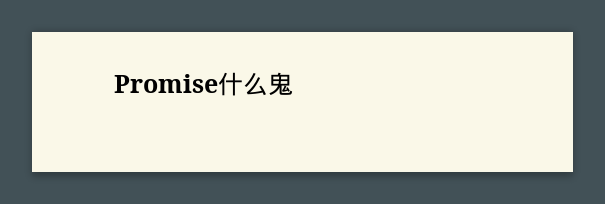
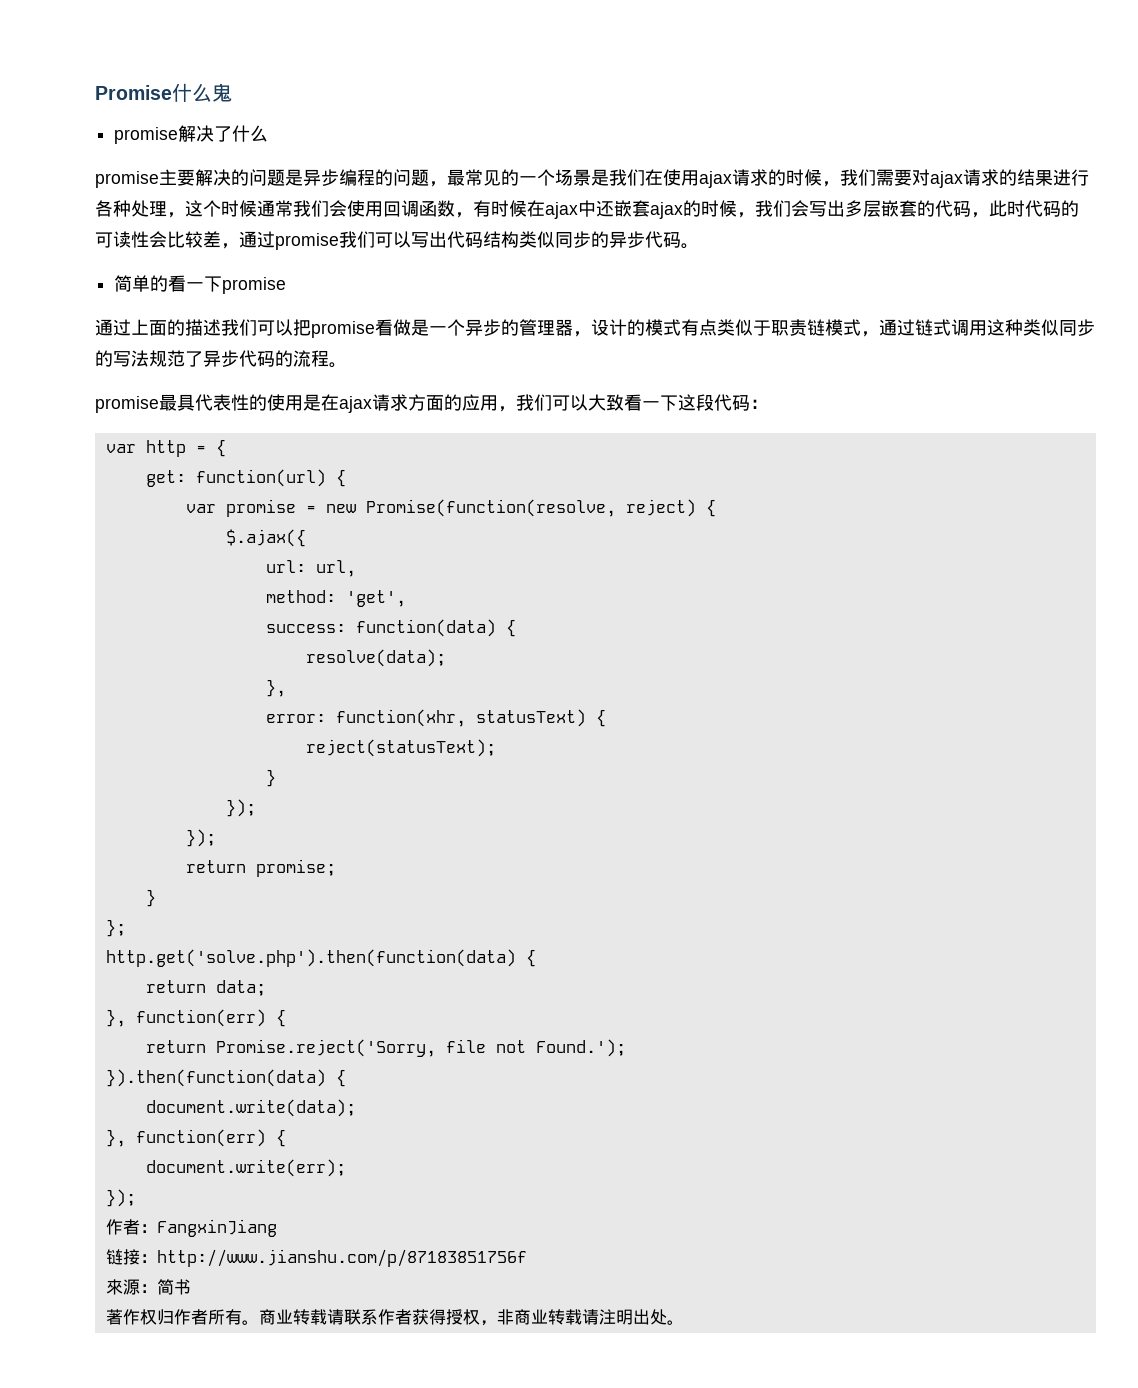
+ promise解决了什么
+ promise主要解决的问题是异步编程的问题，最常见的一个场景是我们在使用ajax请求的时候，我们需要对ajax请求的结果进行各种处理，这个时候通常我们会使用回调函数，有时候在ajax中还嵌套ajax的时候，我们会写出多层嵌套的代码，此时代码的可读性会比较差，通过promise我们可以写出代码结构类似同步的异步代码。
+ 简单的看一下promise
+ 通过上面的描述我们可以把promise看做是一个异步的管理器，设计的模式有点类似于职责链模式，通过链式调用这种类似同步的写法规范了异步代码的流程。
+ promise最具代表性的使用是在ajax请求方面的应用，我们可以大致看一下这段代码：
+ var http = {
+ get: function(url) {
+ var promise = new Promise(function(resolve, reject) {
+ $.ajax({
+ url: url,
+ method: 'get',
+ success: function(data) {
+ resolve(data);
+ },
+ error: function(xhr, statusText) {
+ reject(statusText);
+ }
+ });
+ });
+ return promise;
+ }
+ };
+ http.get('solve.php').then(function(data) {
+ return data;
+ }, function(err) {
+ return Promise.reject('Sorry, file not Found.');
+ }).then(function(data) {
+ document.write(data);
+ }, function(err) {
+ document.write(err);
+ });
+ 作者：FangxinJiang
+ 链接：http://www.jianshu.com/p/87183851756f
+ 來源：简书
+ 著作权归作者所有。商业转载请联系作者获得授权，非商业转载请注明出处。

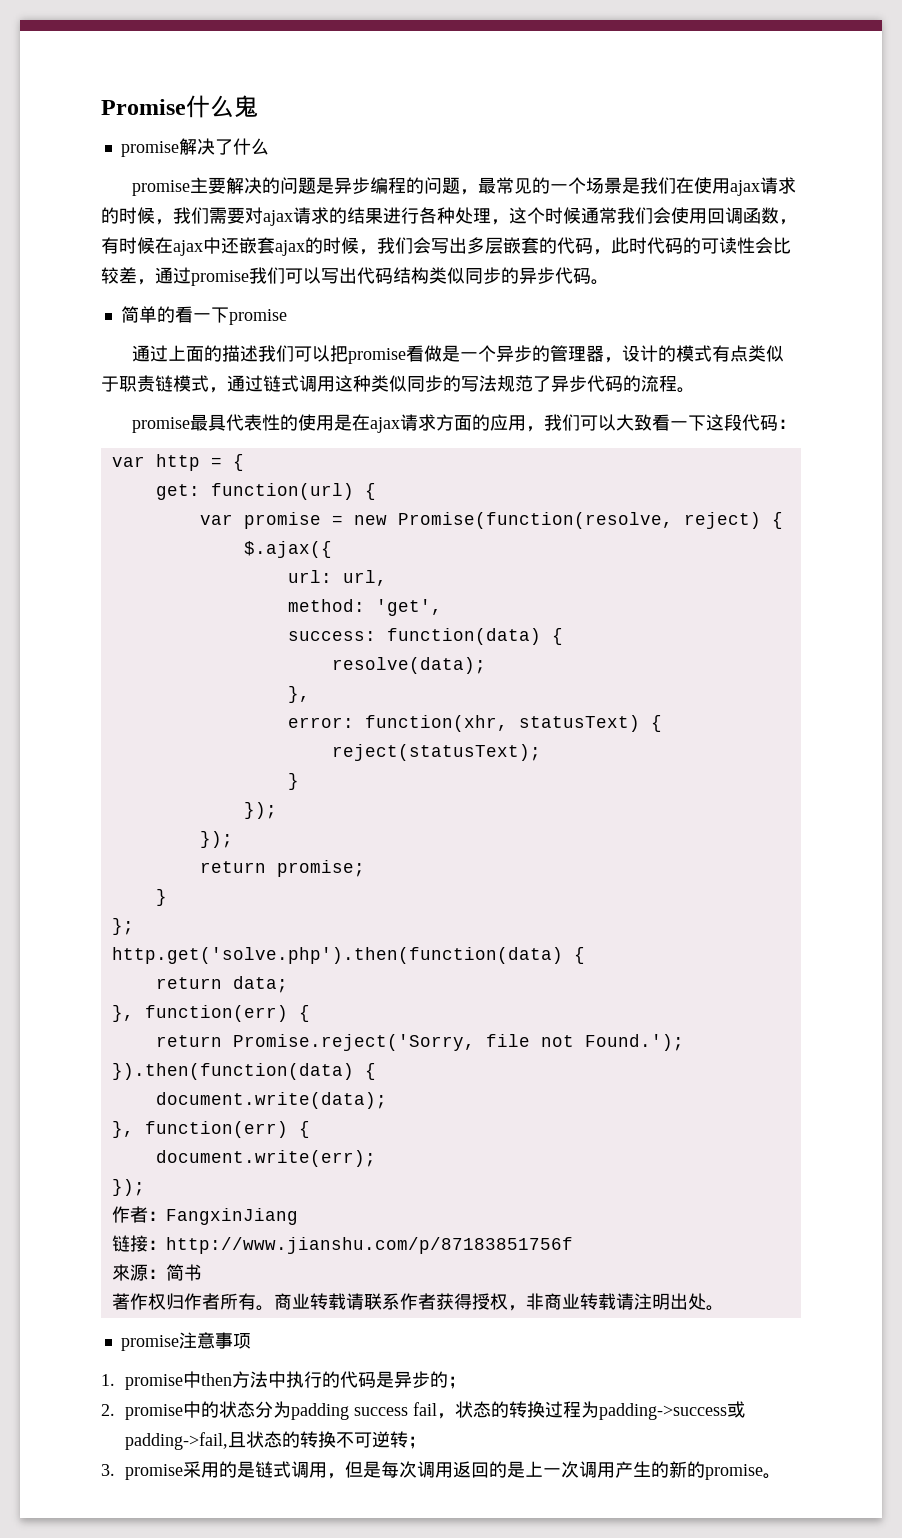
+ promise注意事项
+ 1. promise中then方法中执行的代码是异步的；
+ 2. promise中的状态分为padding success fail，状态的转换过程为padding->success或padding->fail,且状态的转换不可逆转；
+ 3. promise采用的是链式调用，但是每次调用返回的是上一次调用产生的新的promise。

